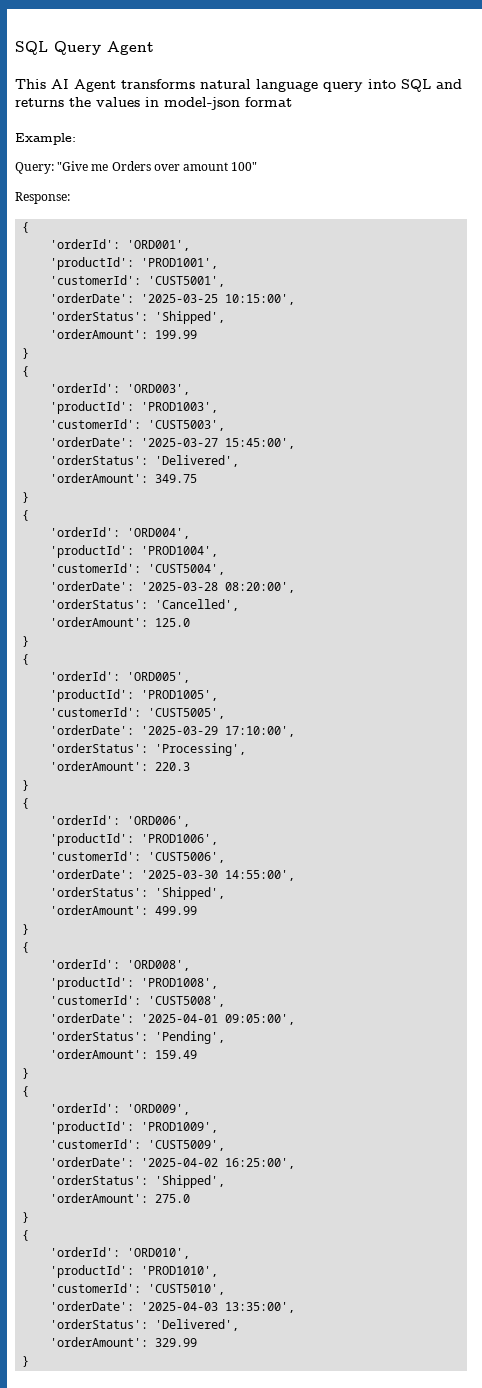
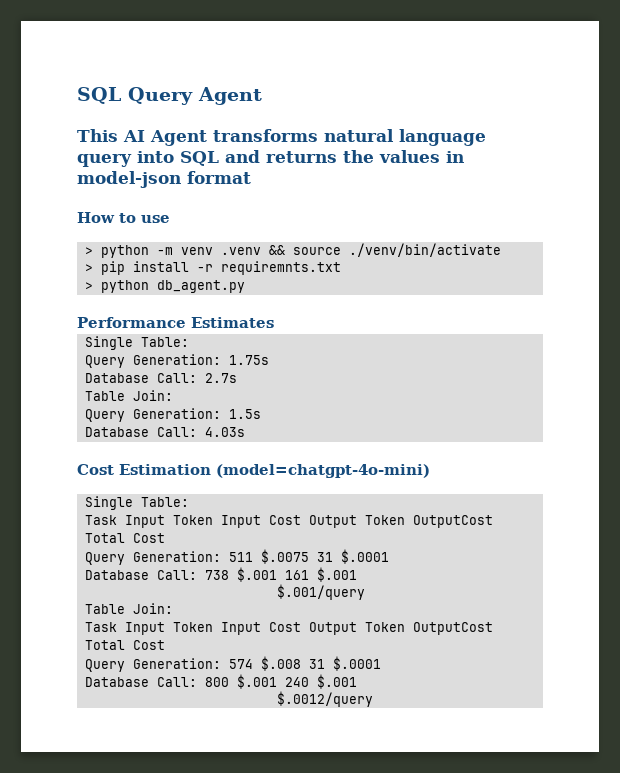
- Example:
- Query: "Give me Orders over amount 100"
- Response:
- {
- 'orderId': 'ORD001',
- 'productId': 'PROD1001',
- 'customerId': 'CUST5001',
- 'orderDate': '2025-03-25 10:15:00',
- 'orderStatus': 'Shipped',
- 'orderAmount': 199.99
- }
- {
- 'orderId': 'ORD003',
- 'productId': 'PROD1003',
- 'customerId': 'CUST5003',
- 'orderDate': '2025-03-27 15:45:00',
- 'orderStatus': 'Delivered',
- 'orderAmount': 349.75
- }
- {
- 'orderId': 'ORD004',
- 'productId': 'PROD1004',
- 'customerId': 'CUST5004',
- 'orderDate': '2025-03-28 08:20:00',
- 'orderStatus': 'Cancelled',
- 'orderAmount': 125.0
- }
- {
- 'orderId': 'ORD005',
- 'productId': 'PROD1005',
- 'customerId': 'CUST5005',
- 'orderDate': '2025-03-29 17:10:00',
- 'orderStatus': 'Processing',
- 'orderAmount': 220.3
- }
- {
- 'orderId': 'ORD006',
- 'productId': 'PROD1006',
- 'customerId': 'CUST5006',
- 'orderDate': '2025-03-30 14:55:00',
- 'orderStatus': 'Shipped',
- 'orderAmount': 499.99
- }
- {
- 'orderId': 'ORD008',
- 'productId': 'PROD1008',
- 'customerId': 'CUST5008',
- 'orderDate': '2025-04-01 09:05:00',
- 'orderStatus': 'Pending',
- 'orderAmount': 159.49
- }
- {
- 'orderId': 'ORD009',
- 'productId': 'PROD1009',
- 'customerId': 'CUST5009',
- 'orderDate': '2025-04-02 16:25:00',
- 'orderStatus': 'Shipped',
- 'orderAmount': 275.0
- }
- {
- 'orderId': 'ORD010',
- 'productId': 'PROD1010',
- 'customerId': 'CUST5010',
- 'orderDate': '2025-04-03 13:35:00',
- 'orderStatus': 'Delivered',
- 'orderAmount': 329.99
- }
+ How to use
+ > python -m venv .venv && source ./venv/bin/activate
+ > pip install -r requiremnts.txt
+ > python db_agent.py
+ Performance Estimates
+ Single Table:
+ Query Generation: 1.75s
+ Database Call: 2.7s
+ Table Join:
+ Query Generation: 1.5s
+ Database Call: 4.03s
+ Cost Estimation (model=chatgpt-4o-mini)
+ Single Table:
+ Task Input Token Input Cost Output Token OutputCost Total Cost
+ Query Generation: 511 $.0075 31 $.0001
+ Database Call: 738 $.001 161 $.001
+ $.001/query
+ Table Join:
+ Task Input Token Input Cost Output Token OutputCost Total Cost
+ Query Generation: 574 $.008 31 $.0001
+ Database Call: 800 $.001 240 $.001
+ $.0012/query

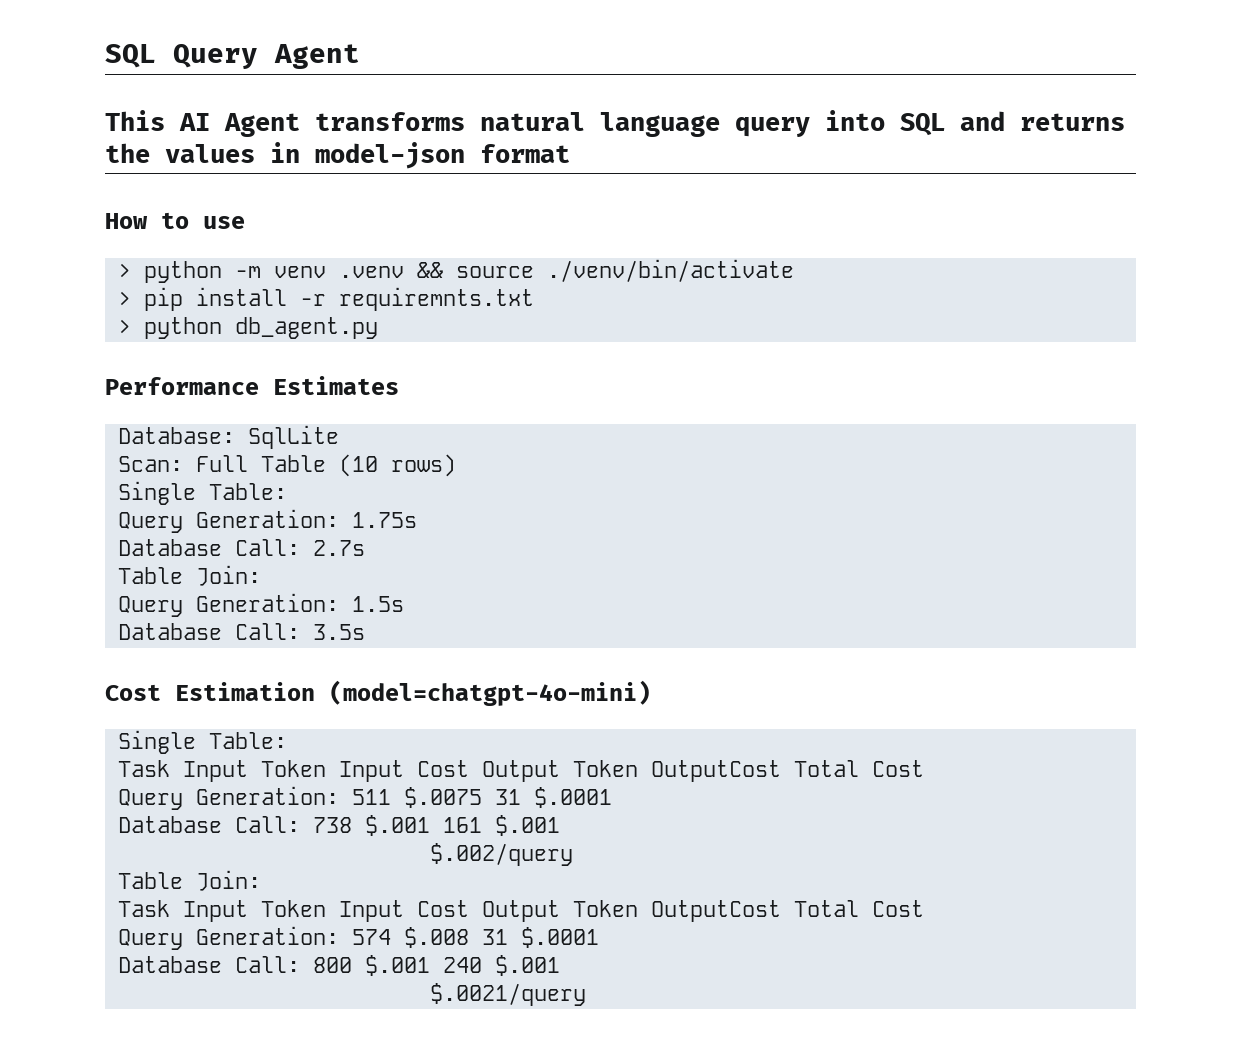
+ Database: SqlLite
+ Scan: Full Table (10 rows)
- Database Call: 4.03s
+ Database Call: 3.5s
- $.001/query
+ $.002/query
- $.0012/query
+ $.0021/query

